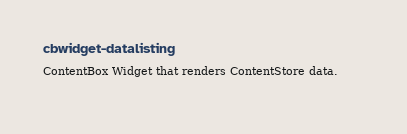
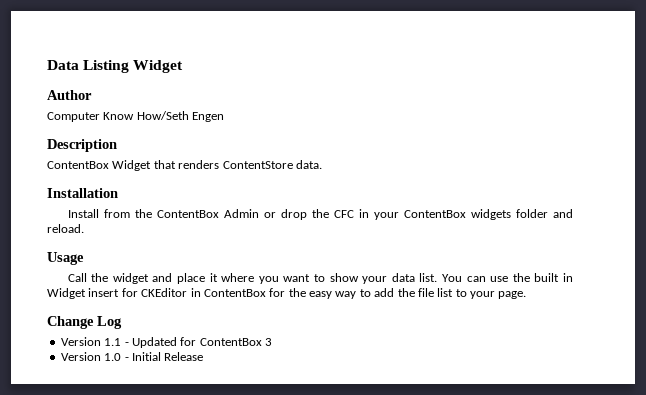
- cbwidget-datalisting
+ Data Listing Widget
+ Author
+ Computer Know How/Seth Engen
+ Description
+ Installation
+ Install from the ContentBox Admin or drop the CFC in your ContentBox widgets folder and reload.
+ Usage
+ Call the widget and place it where you want to show your data list. You can use the built in Widget insert for CKEditor in ContentBox for the easy way to add the file list to your page.
+ Change Log
+ Version 1.1 - Updated for ContentBox 3
+ Version 1.0 - Initial Release

